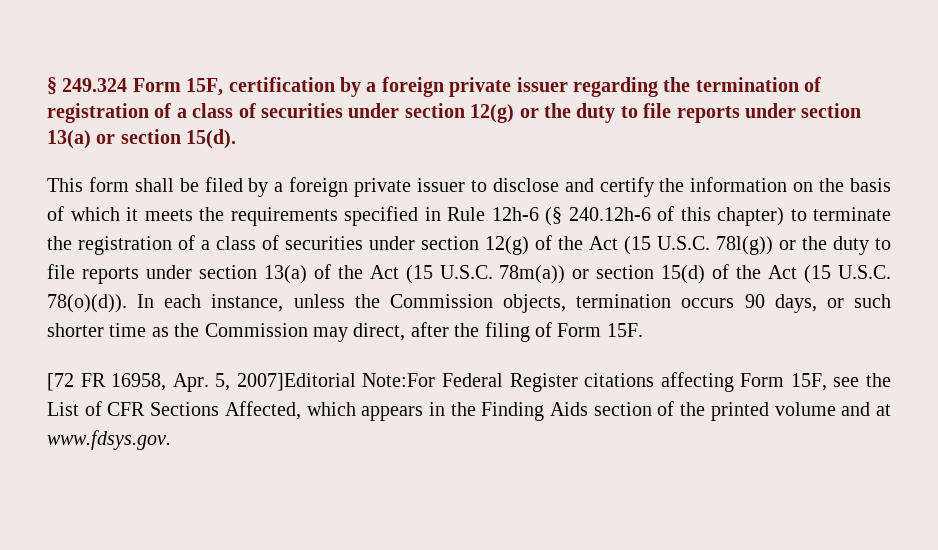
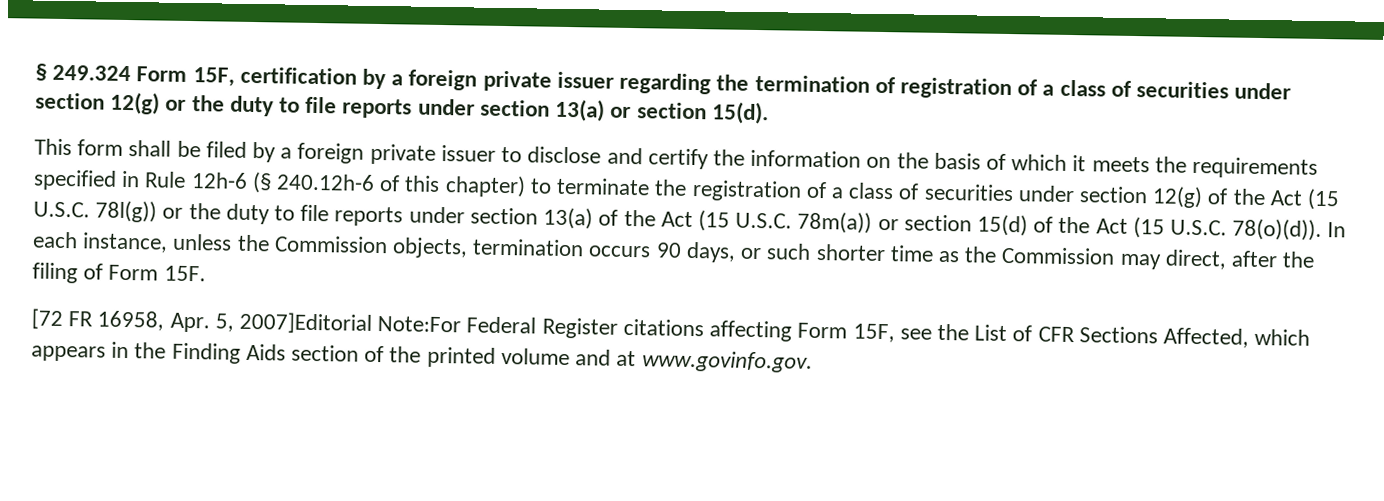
- [72 FR 16958, Apr. 5, 2007]Editorial Note:For Federal Register citations affecting Form 15F, see the List of CFR Sections Affected, which appears in the Finding Aids section of the printed volume and at www.fdsys.gov.
+ [72 FR 16958, Apr. 5, 2007]Editorial Note:For Federal Register citations affecting Form 15F, see the List of CFR Sections Affected, which appears in the Finding Aids section of the printed volume and at www.govinfo.gov.

